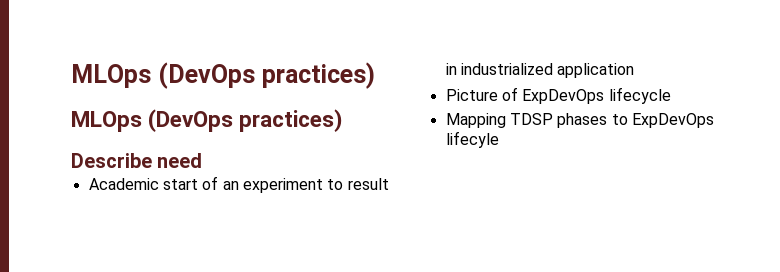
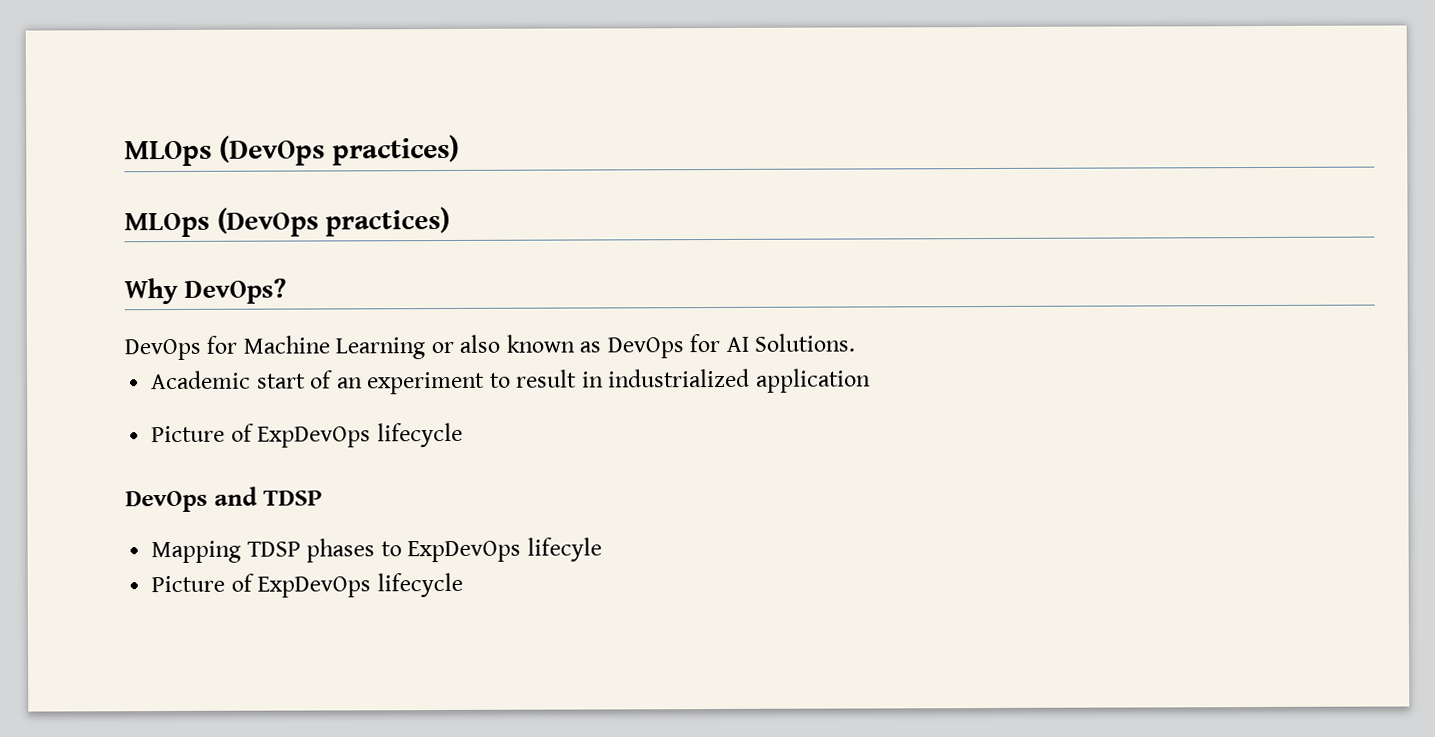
- Describe need
+ Why DevOps?
+ DevOps for Machine Learning or also known as DevOps for AI Solutions.
+ DevOps and TDSP
  Mapping TDSP phases to ExpDevOps lifecyle
+ Picture of ExpDevOps lifecycle

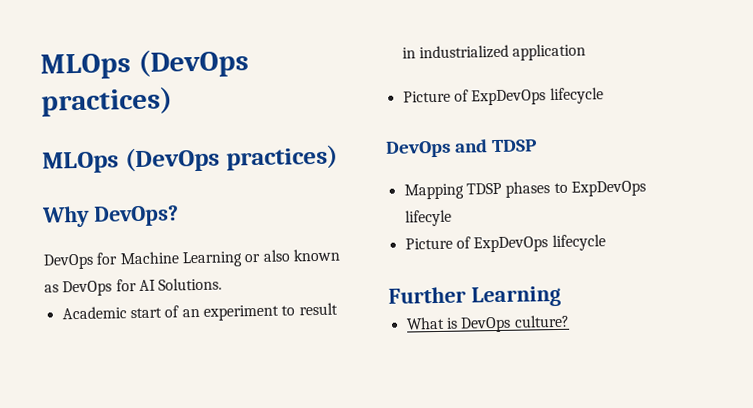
+ Further Learning
+ What is DevOps culture?

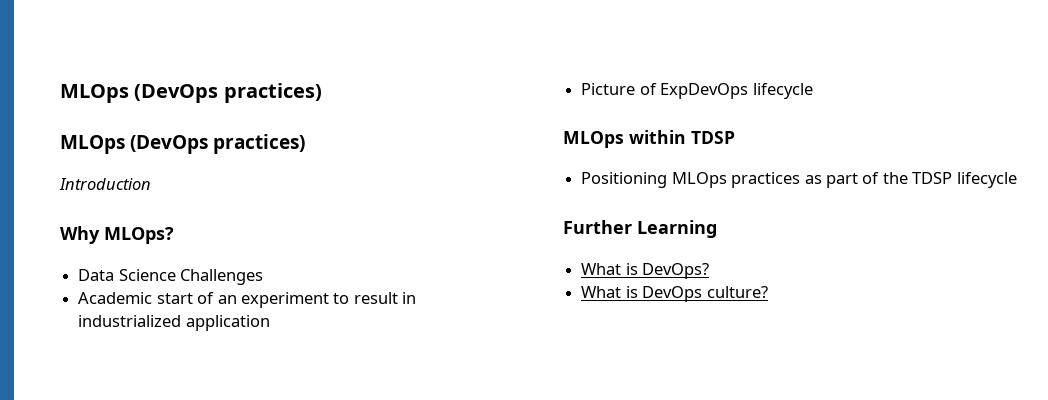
+ Introduction
- Why DevOps?
- DevOps for Machine Learning or also known as DevOps for AI Solutions.
+ Why MLOps?
+ Data Science Challenges
- DevOps and TDSP
+ MLOps within TDSP
- Mapping TDSP phases to ExpDevOps lifecyle
- Picture of ExpDevOps lifecycle
+ Positioning MLOps practices as part of the TDSP lifecycle
+ What is DevOps?

